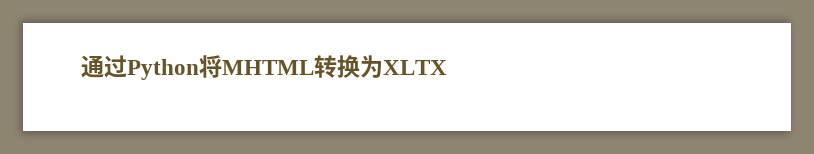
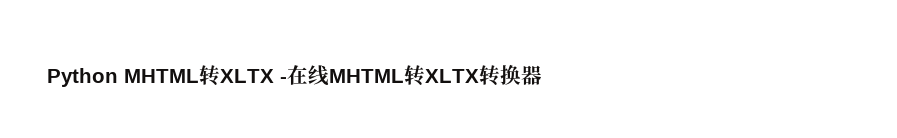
- 通过Python将MHTML转换为XLTX
+ Python MHTML转XLTX -在线MHTML转XLTX转换器

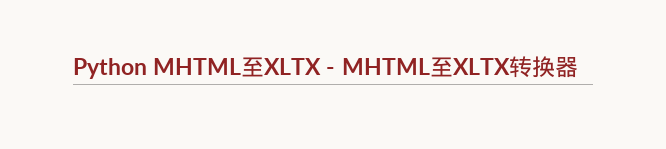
- Python MHTML转XLTX -在线MHTML转XLTX转换器
+ Python MHTML至XLTX - MHTML至XLTX转换器

